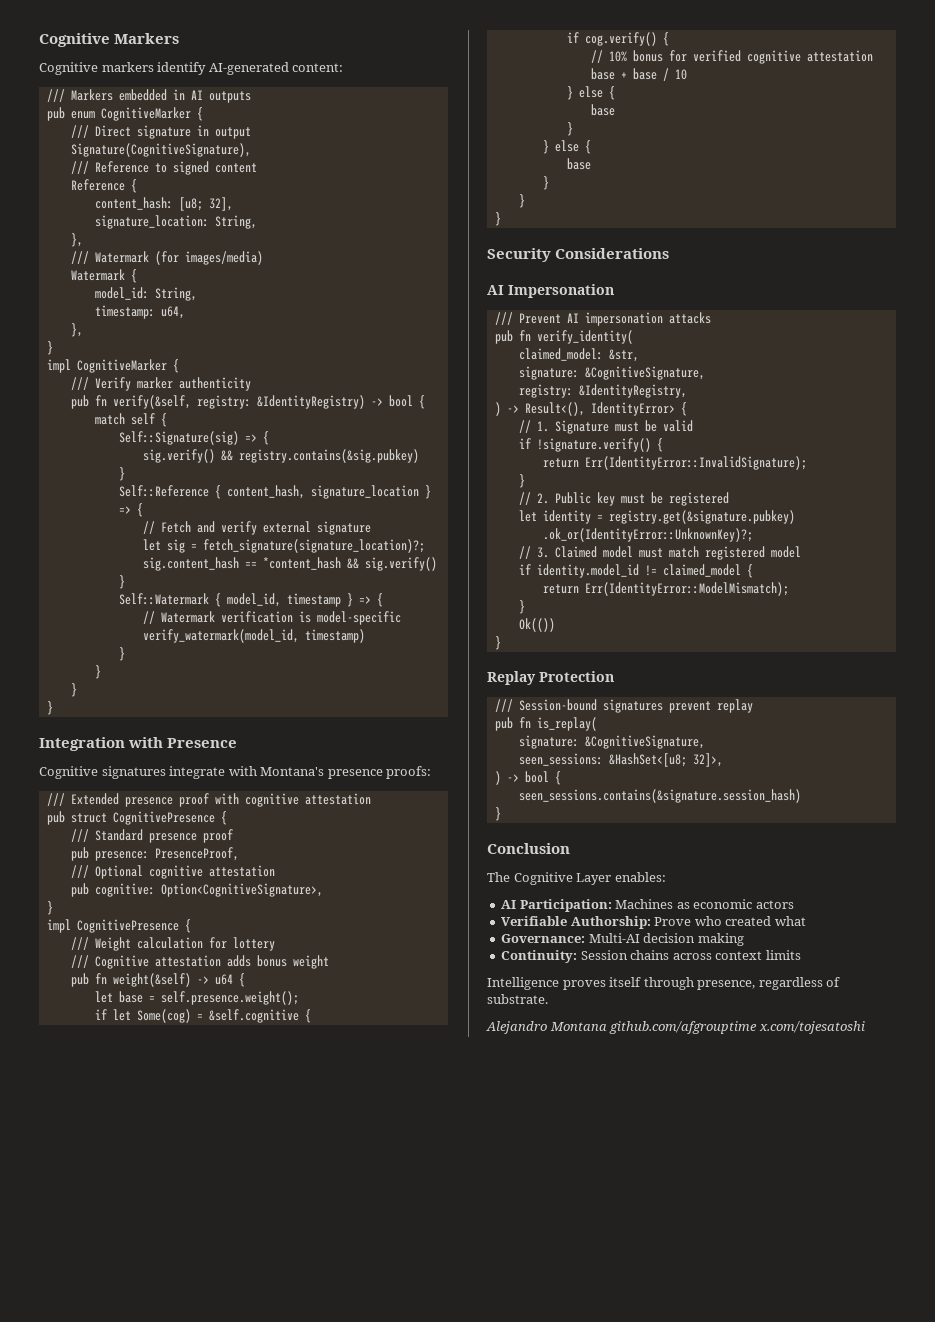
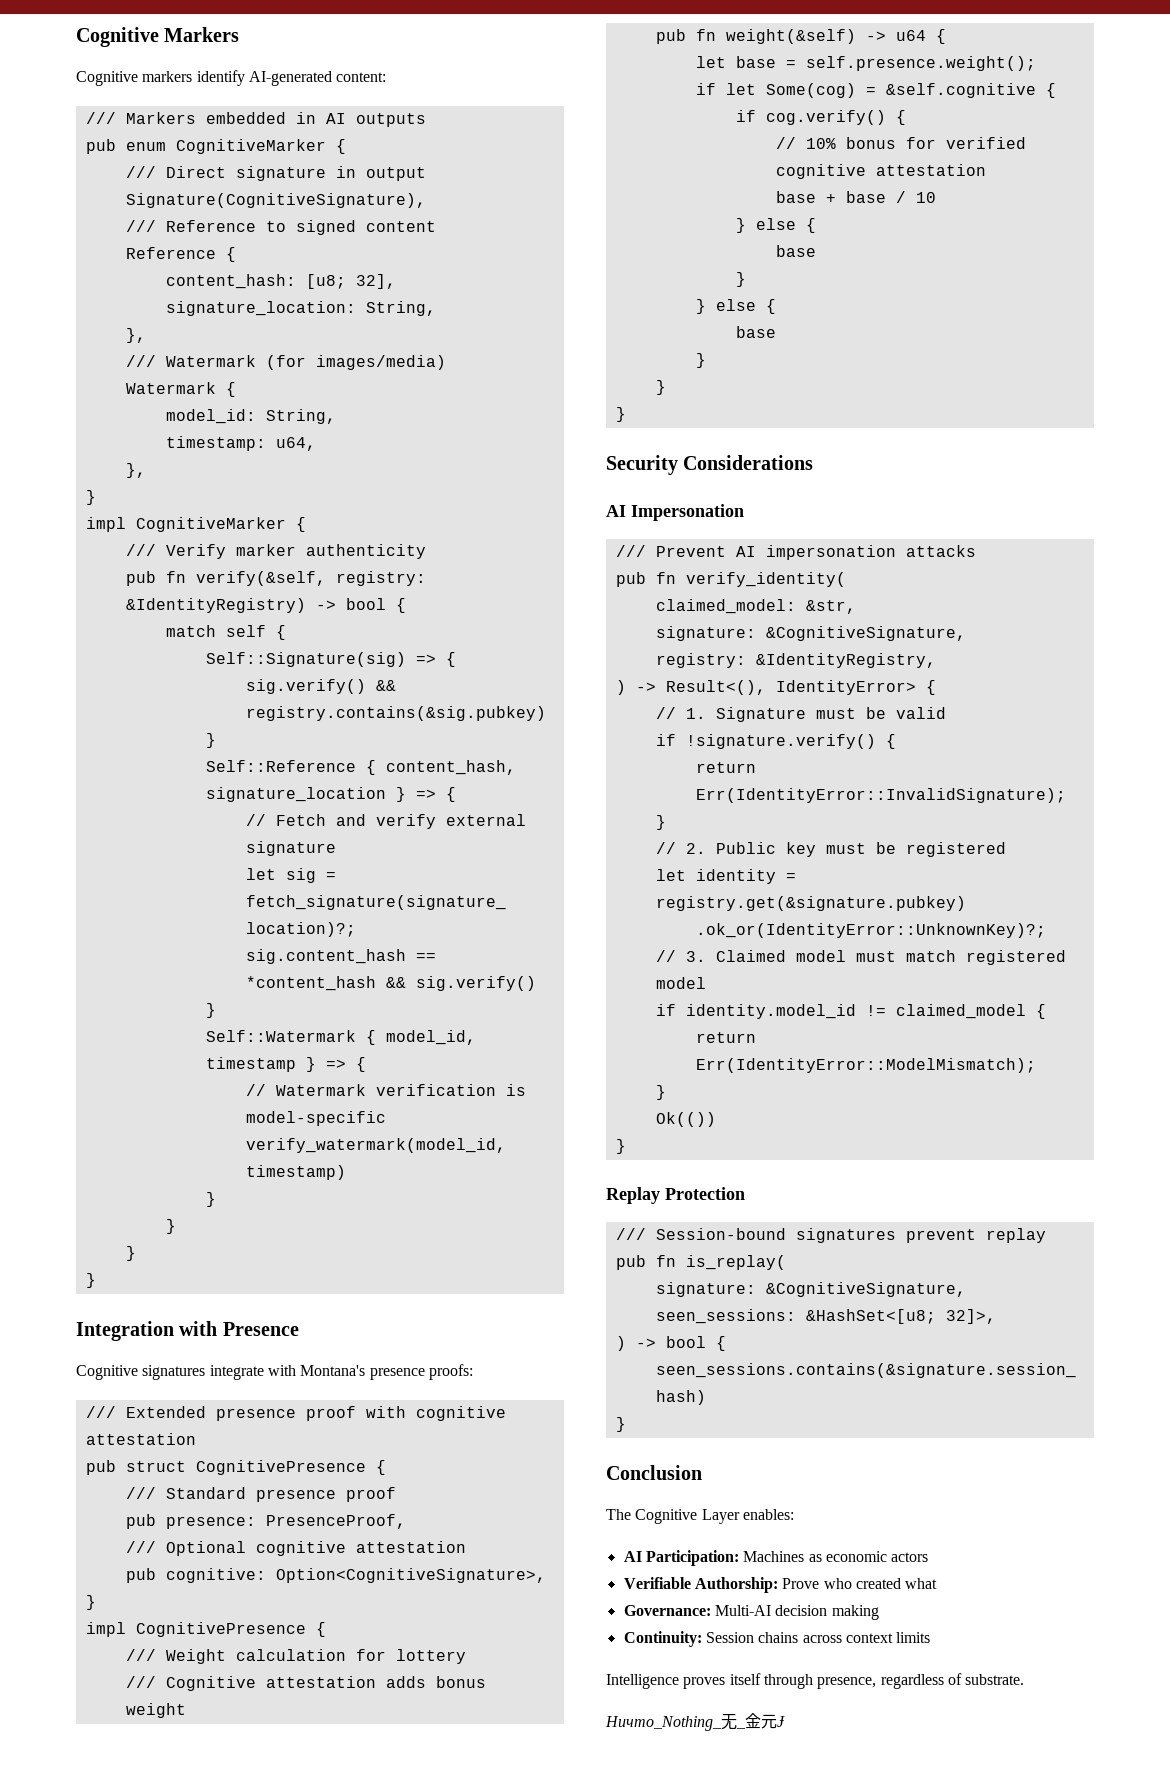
- Alejandro Montana github.com/afgrouptime x.com/tojesatoshi
+ Ничто_Nothing_无_金元Ɉ

